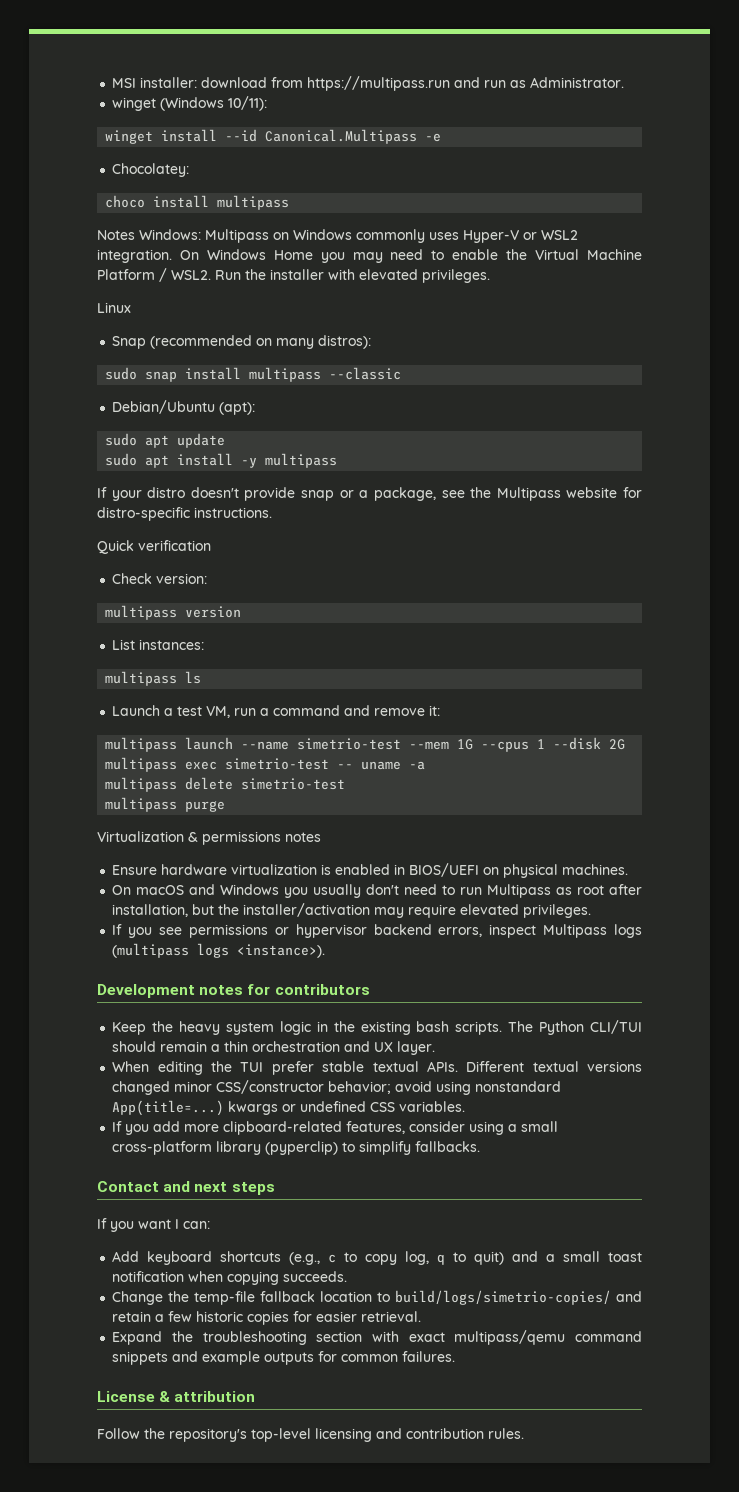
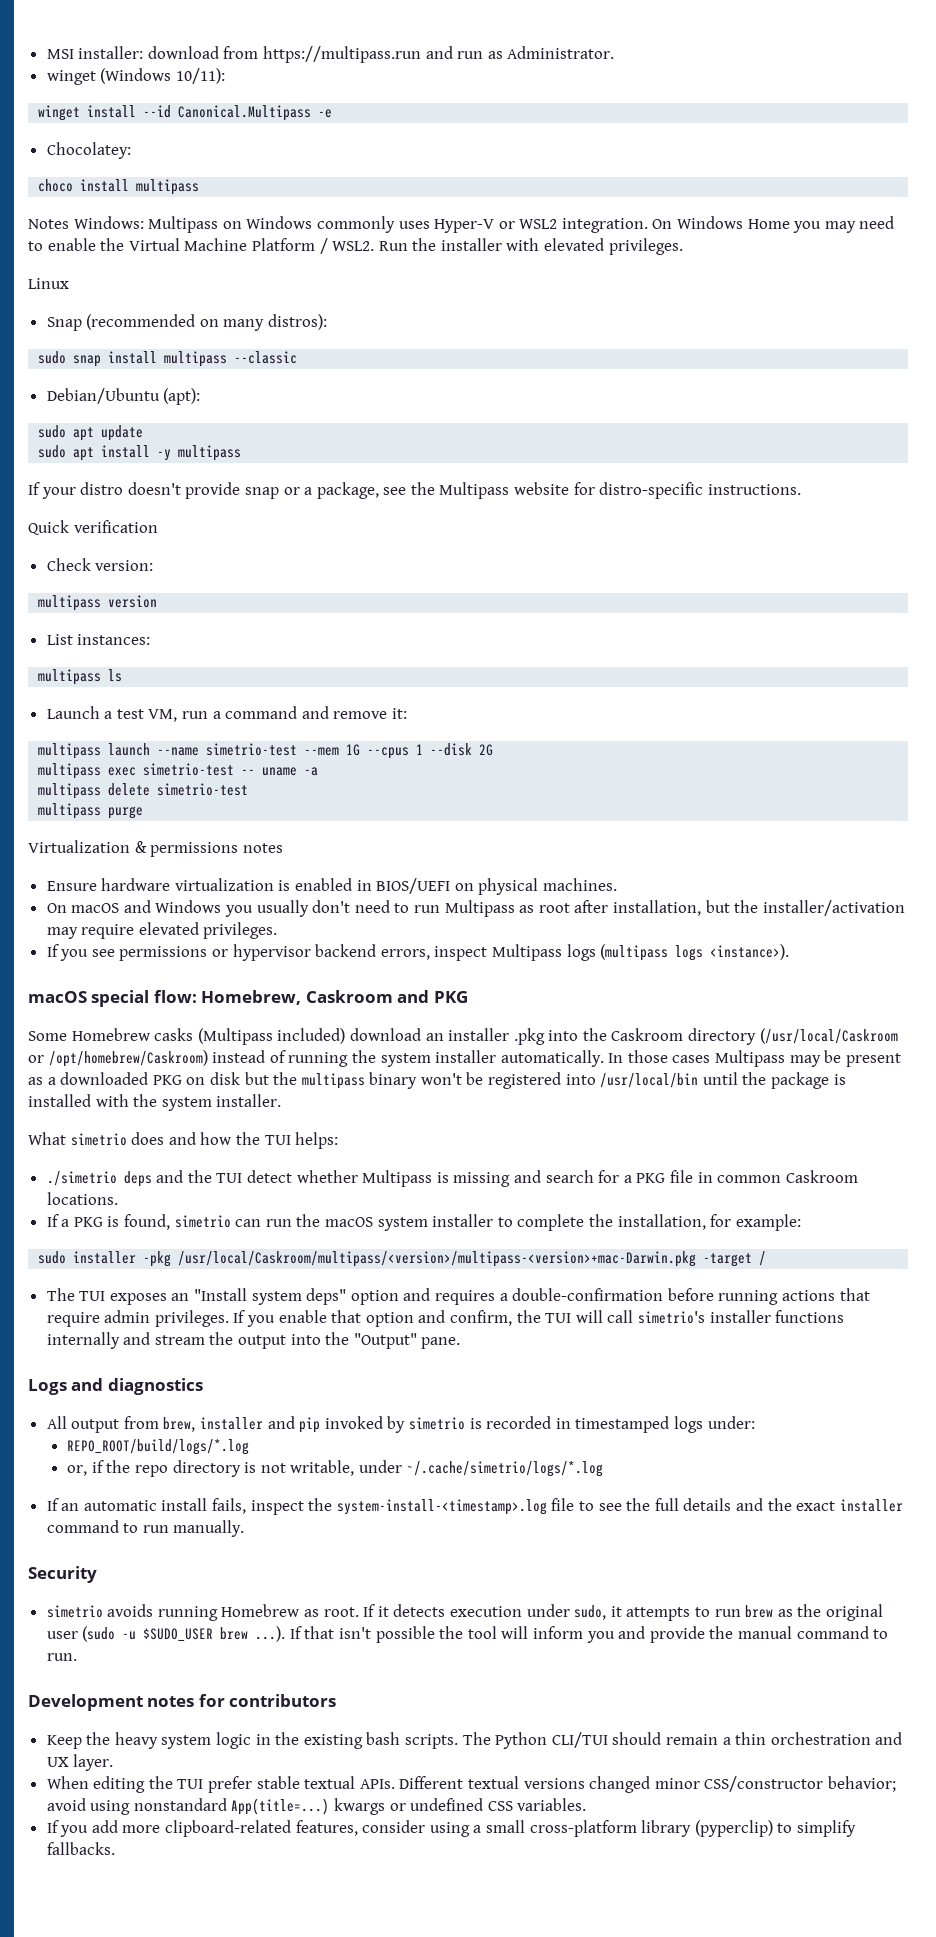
+ macOS special flow: Homebrew, Caskroom and PKG
+ Some Homebrew casks (Multipass included) download an installer .pkg into the Caskroom directory (/usr/local/Caskroom or /opt/homebrew/Caskroom) instead of running the system installer automatically. In those cases Multipass may be present as a downloaded PKG on disk but the multipass binary won't be registered into /usr/local/bin until the package is installed with the system installer.
+ What simetrio does and how the TUI helps:
+ ./simetrio deps and the TUI detect whether Multipass is missing and search for a PKG file in common Caskroom locations.
+ If a PKG is found, simetrio can run the macOS system installer to complete the installation, for example:
+ sudo installer -pkg /usr/local/Caskroom/multipass/<version>/multipass-<version>+mac-Darwin.pkg -target /
+ The TUI exposes an "Install system deps" option and requires a double-confirmation before running actions that require admin privileges. If you enable that option and confirm, the TUI will call simetrio's installer functions internally and stream the output into the "Output" pane.
+ Logs and diagnostics
+ All output from brew, installer and pip invoked by simetrio is recorded in timestamped logs under:
+ REPO_ROOT/build/logs/*.log
+ or, if the repo directory is not writable, under ~/.cache/simetrio/logs/*.log
+ If an automatic install fails, inspect the system-install-<timestamp>.log file to see the full details and the exact installer command to run manually.
+ Security
+ simetrio avoids running Homebrew as root. If it detects execution under sudo, it attempts to run brew as the original user (sudo -u $SUDO_USER brew ...). If that isn't possible the tool will inform you and provide the manual command to run.
- Contact and next steps
- If you want I can:
- Add keyboard shortcuts (e.g., c to copy log, q to quit) and a small toast notification when copying succeeds.
- Change the temp-file fallback location to build/logs/simetrio-copies/ and retain a few historic copies for easier retrieval.
- Expand the troubleshooting section with exact multipass/qemu command snippets and example outputs for common failures.
- License & attribution
- Follow the repository's top-level licensing and contribution rules.

